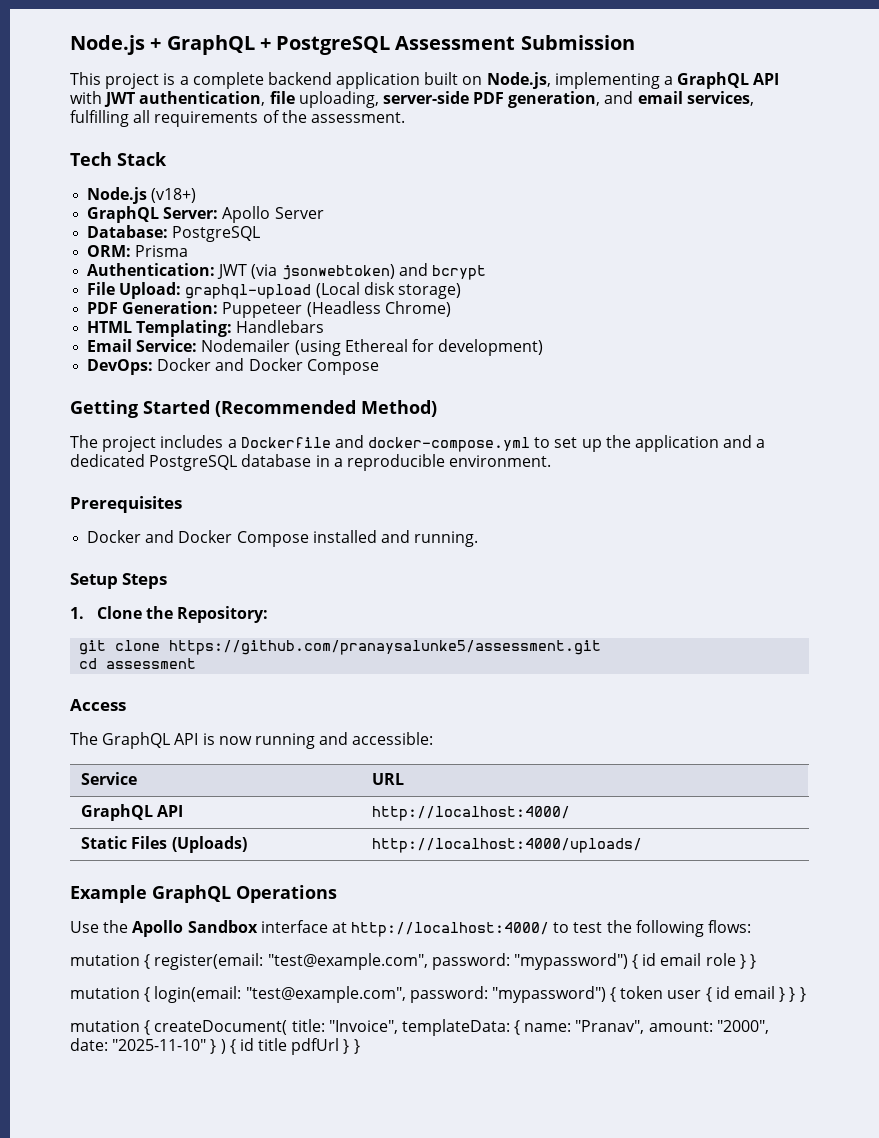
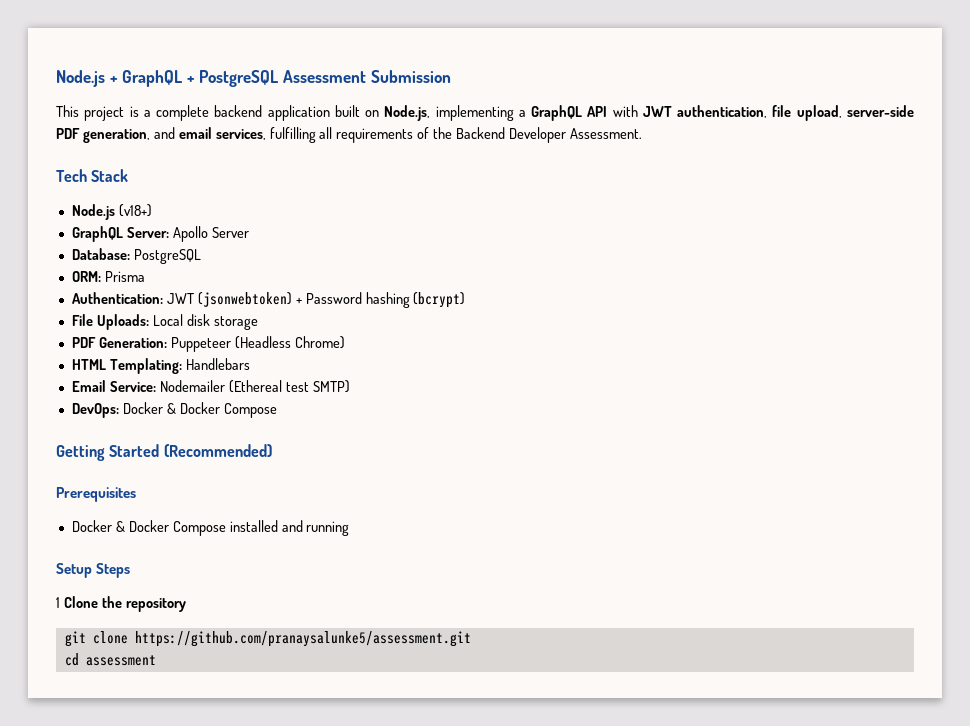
- This project is a complete backend application built on Node.js, implementing a GraphQL API with JWT authentication, file uploading, server-side PDF generation, and email services, fulfilling all requirements of the assessment.
+ This project is a complete backend application built on Node.js, implementing a GraphQL API with JWT authentication, file upload, server-side PDF generation, and email services, fulfilling all requirements of the Backend Developer Assessment.
- Authentication: JWT (via jsonwebtoken) and bcrypt
- File Upload: graphql-upload (Local disk storage)
+ Authentication: JWT (jsonwebtoken) + Password hashing (bcrypt)
+ File Uploads: Local disk storage
- Email Service: Nodemailer (using Ethereal for development)
+ Email Service: Nodemailer (Ethereal test SMTP)
- DevOps: Docker and Docker Compose
+ DevOps: Docker & Docker Compose
- Getting Started (Recommended Method)
- The project includes a Dockerfile and docker-compose.yml to set up the application and a dedicated PostgreSQL database in a reproducible environment.
+ Getting Started (Recommended)
- Docker and Docker Compose installed and running.
+ Docker & Docker Compose installed and running
- 1. Clone the Repository:
+ 1 Clone the repository
- Access
- The GraphQL API is now running and accessible:
- Service | URL
- GraphQL API | http://localhost:4000/
- Static Files (Uploads) | http://localhost:4000/uploads/
- Example GraphQL Operations
- Use the Apollo Sandbox interface at http://localhost:4000/ to test the following flows:
- mutation { register(email: "test@example.com", password: "mypassword") { id email role } }
- mutation { login(email: "test@example.com", password: "mypassword") { token user { id email } } }
- mutation { createDocument( title: "Invoice", templateData: { name: "Pranav", amount: "2000", date: "2025-11-10" } ) { id title pdfUrl } }

